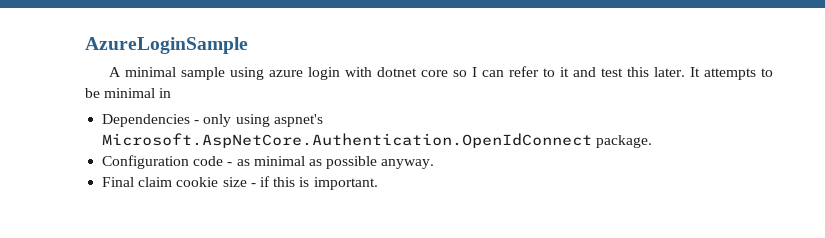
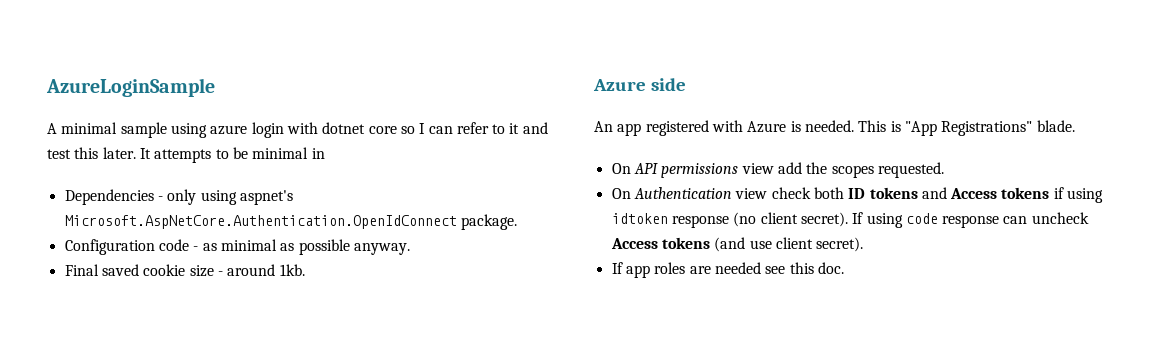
- Final claim cookie size - if this is important.
+ Final saved cookie size - around 1kb.
+ Azure side
+ An app registered with Azure is needed. This is "App Registrations" blade.
+ On API permissions view add the scopes requested.
+ On Authentication view check both ID tokens and Access tokens if using idtoken response (no client secret). If using code response can uncheck Access tokens (and use client secret).
+ If app roles are needed see this doc.

